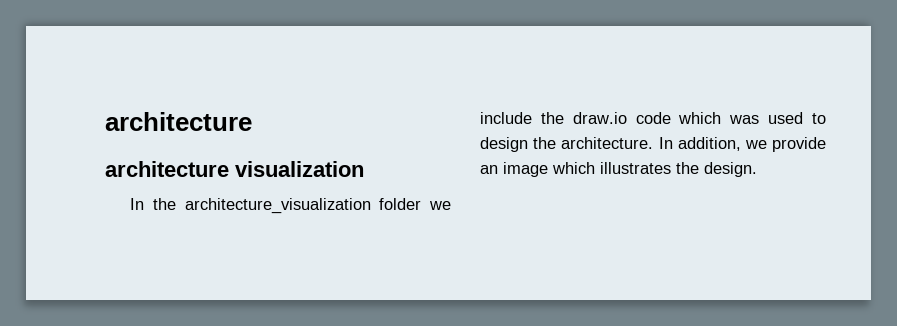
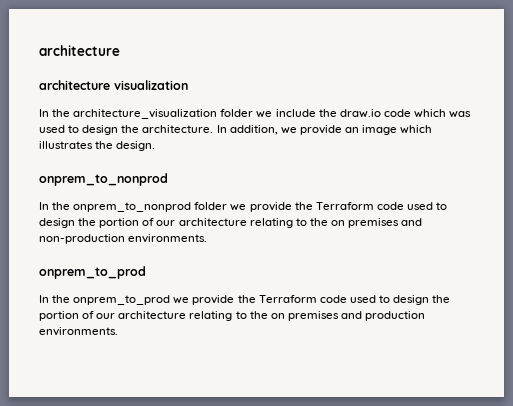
  In addition, we provide an image which illustrates the design.
+ onprem_to_nonprod
+ In the onprem_to_nonprod folder we provide the Terraform code used to design the portion of our architecture relating to the on premises and non-production environments.
+ onprem_to_prod
+ In the onprem_to_prod we provide the Terraform code used to design the portion of our architecture relating to the on premises and production environments.

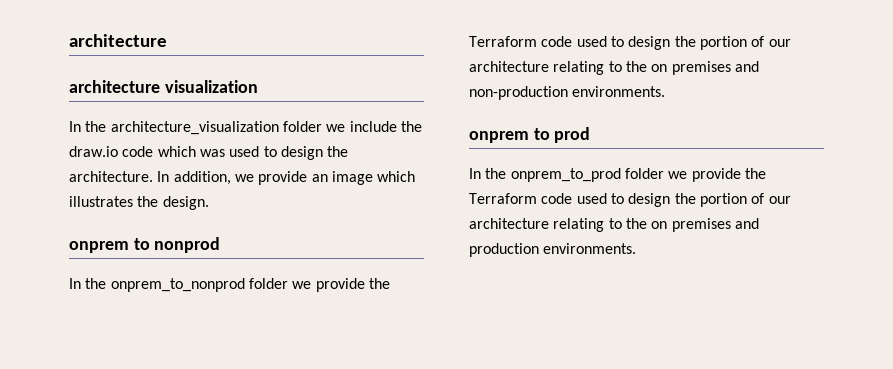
  In addition, we provide an image which illustrates the design.
- onprem_to_nonprod
+ onprem to nonprod
  In the onprem_to_nonprod folder we provide the Terraform code used to design the portion of our architecture relating to the on premises and non-production environments.
- onprem_to_prod
+ onprem to prod
- In the onprem_to_prod we provide the Terraform code used to design the portion of our architecture relating to the on premises and production environments.
+ In the onprem_to_prod folder we provide the Terraform code used to design the portion of our architecture relating to the on premises and production environments.

